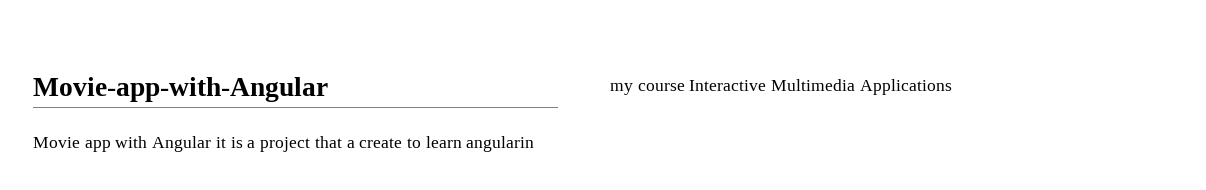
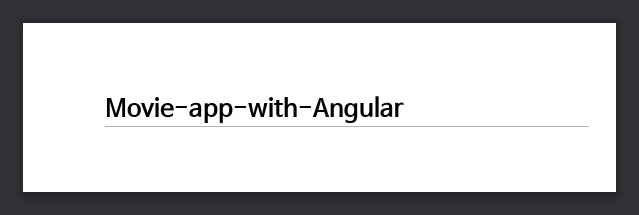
- Movie app with Angular it is a project that a create to learn angularin my course Interactive Multimedia Applications

